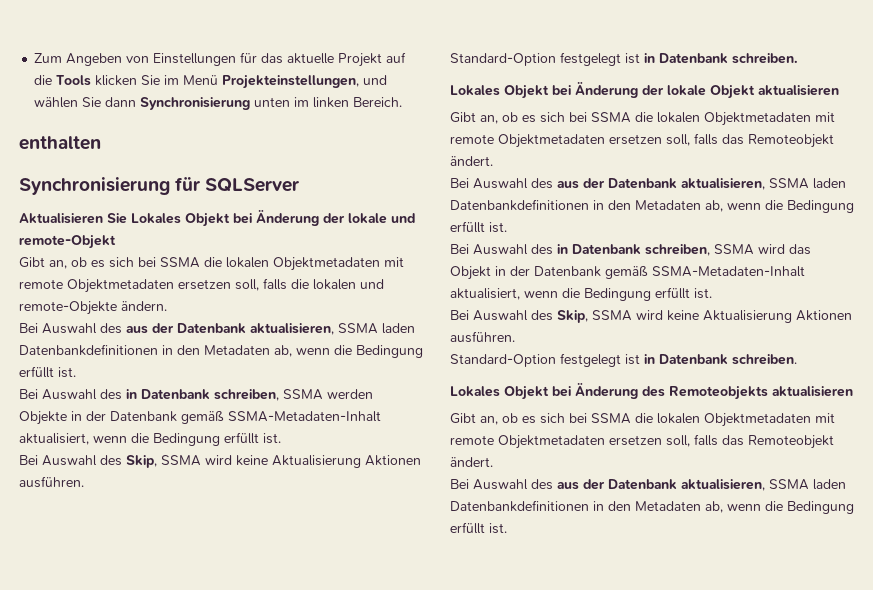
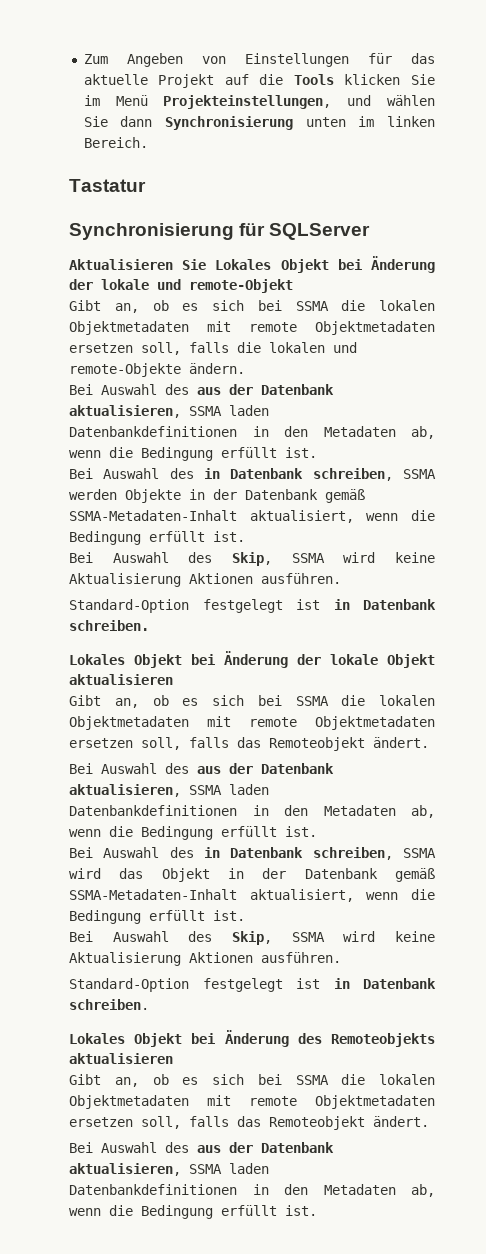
- enthalten
+ Tastatur

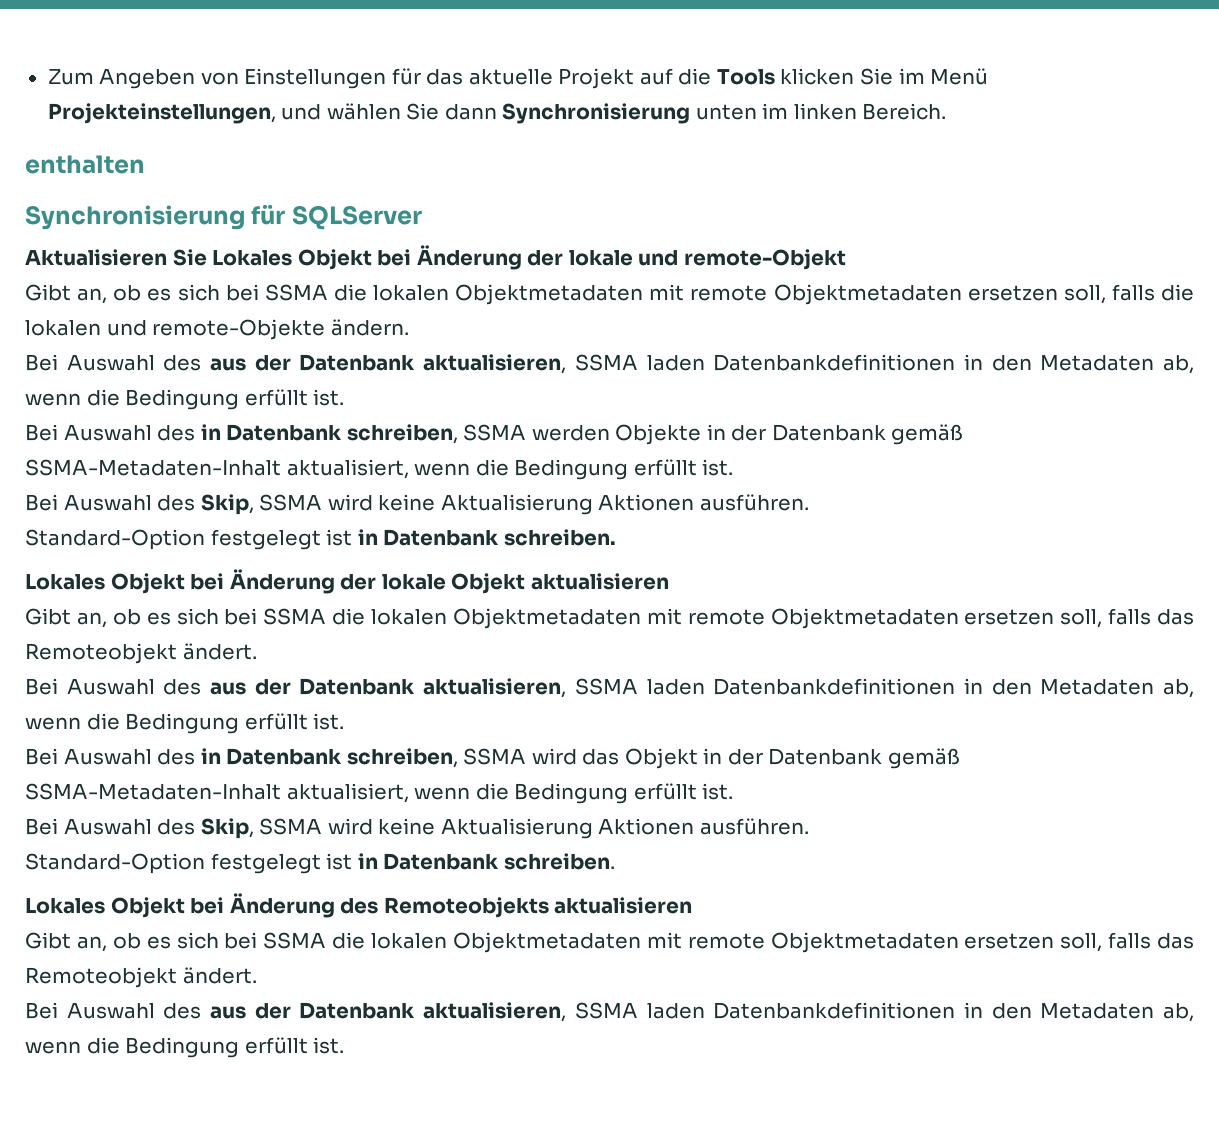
- Tastatur
+ enthalten

